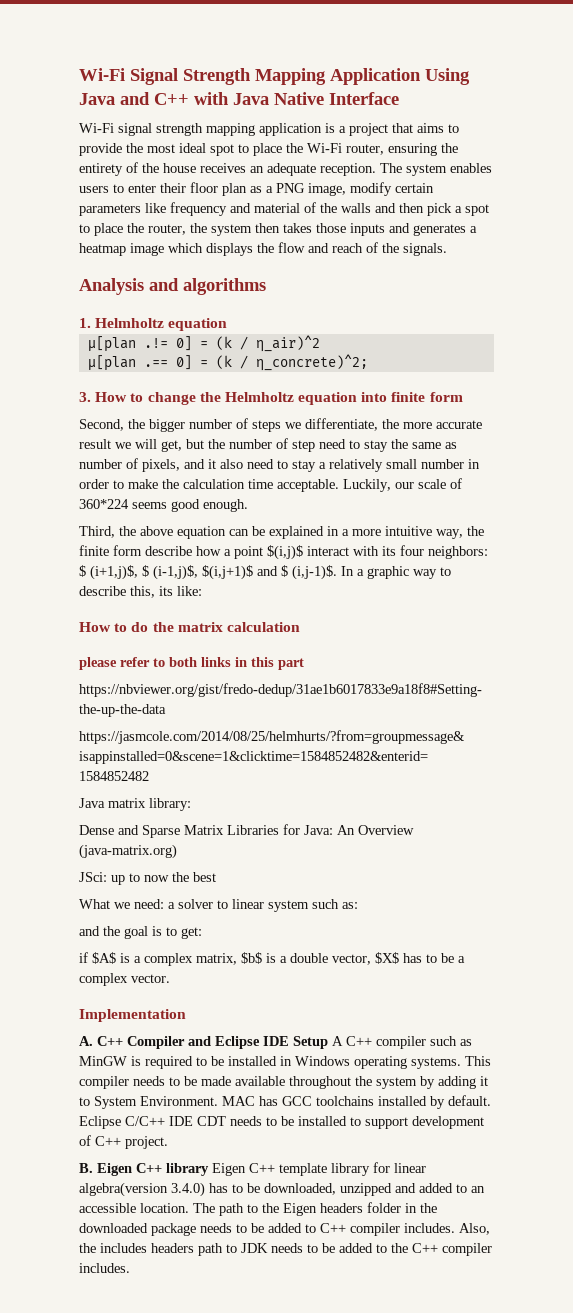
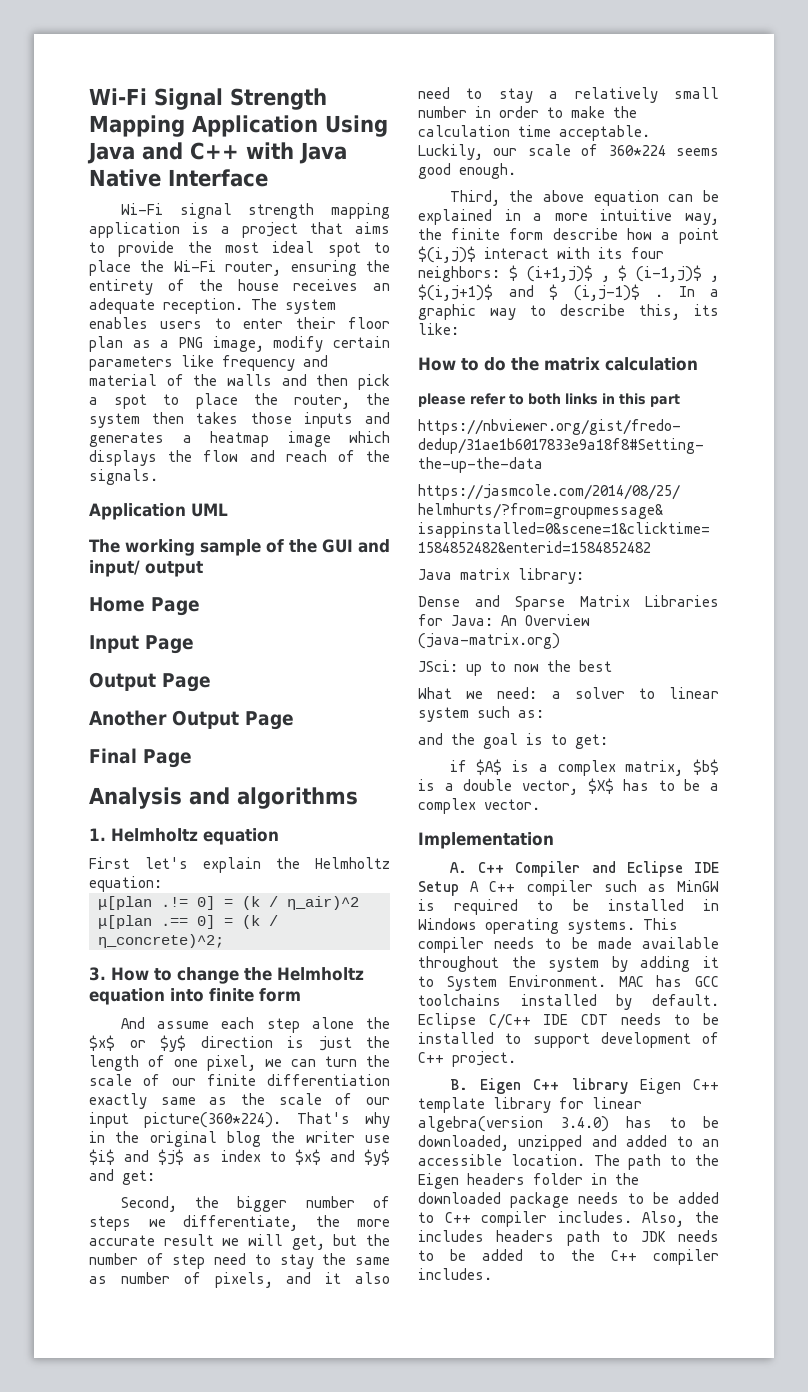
+ Application UML
+ The working sample of the GUI and input/ output
+ Home Page
+ Input Page
+ Output Page
+ Another Output Page
+ Final Page
+ First let's explain the Helmholtz equation:
+ And assume each step alone the $x$ or $y$ direction is just the length of one pixel, we can turn the scale of our finite differentiation exactly same as the scale of our input picture(360*224). That's why in the original blog the writer use $i$ and $j$ as index to $x$ and $y$ and get:
- Third, the above equation can be explained in a more intuitive way, the finite form describe how a point $(i,j)$ interact with its four neighbors: $ (i+1,j)$, $ (i-1,j)$, $(i,j+1)$ and $ (i,j-1)$.
+ Third, the above equation can be explained in a more intuitive way, the finite form describe how a point $(i,j)$ interact with its four neighbors: $ (i+1,j)$ , $ (i-1,j)$ , $(i,j+1)$ and $ (i,j-1)$ .

